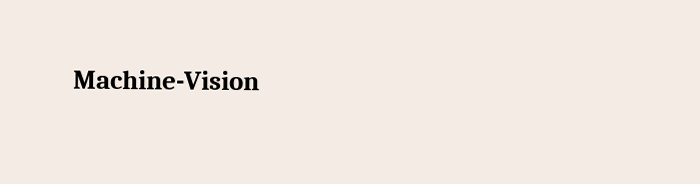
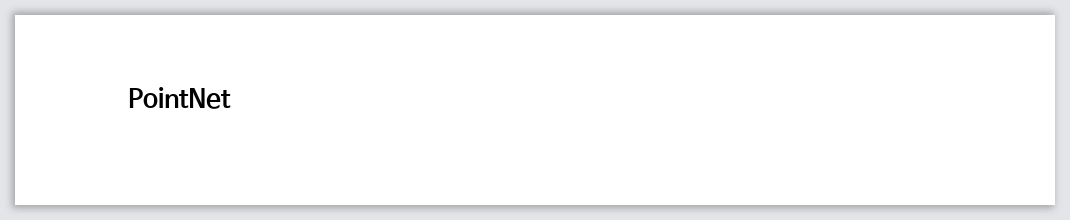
- Machine-Vision
+ PointNet

